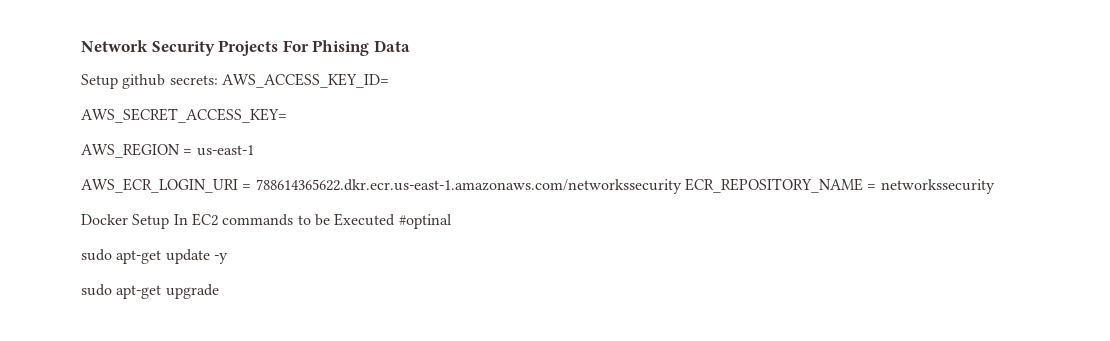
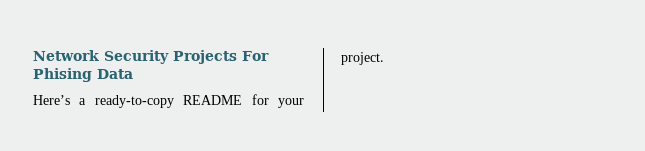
- Setup github secrets: AWS_ACCESS_KEY_ID=
- AWS_SECRET_ACCESS_KEY=
- AWS_REGION = us-east-1
- AWS_ECR_LOGIN_URI = 788614365622.dkr.ecr.us-east-1.amazonaws.com/networkssecurity ECR_REPOSITORY_NAME = networkssecurity
- Docker Setup In EC2 commands to be Executed #optinal
- sudo apt-get update -y
- sudo apt-get upgrade
+ Here’s a ready-to-copy README for your project.

